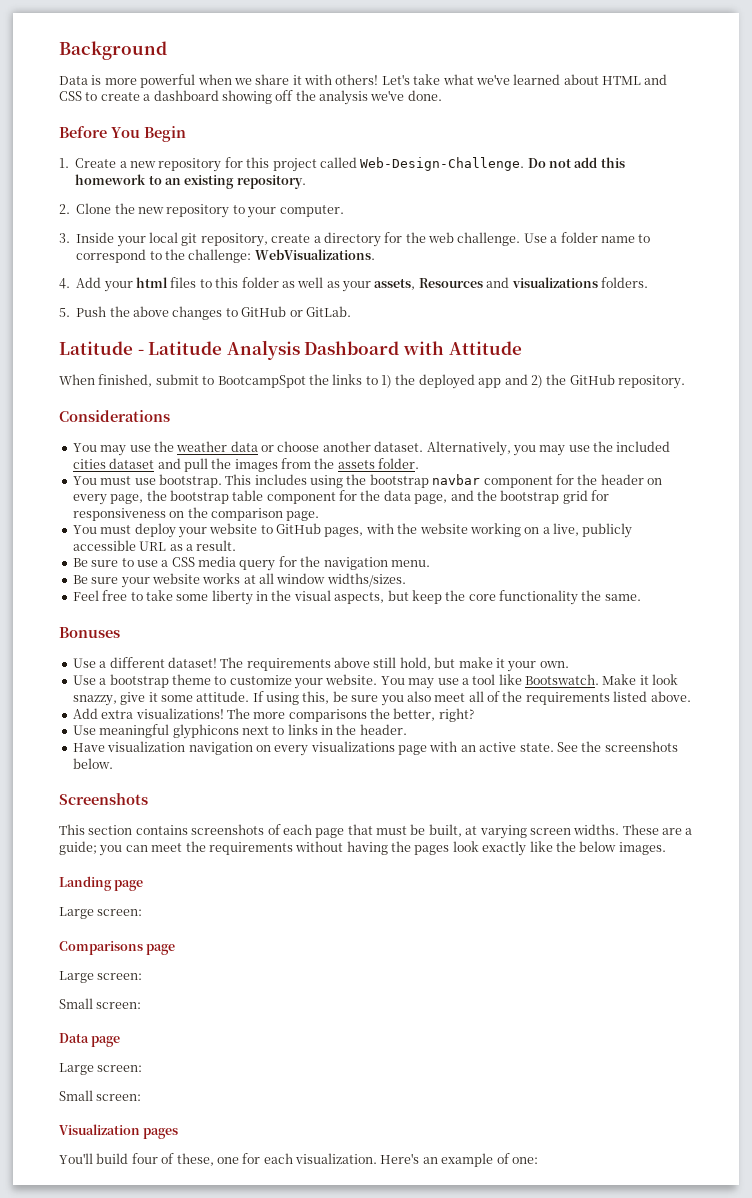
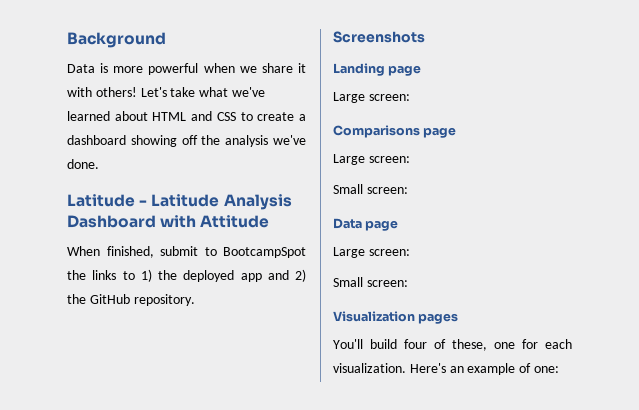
- Before You Begin
- 1. Create a new repository for this project called Web-Design-Challenge. Do not add this homework to an existing repository.
- 2. Clone the new repository to your computer.
- 3. Inside your local git repository, create a directory for the web challenge. Use a folder name to correspond to the challenge: WebVisualizations.
- 4. Add your html files to this folder as well as your assets, Resources and visualizations folders.
- 5. Push the above changes to GitHub or GitLab.
- Considerations
- You may use the weather data or choose another dataset. Alternatively, you may use the included cities dataset and pull the images from the assets folder.
- You must use bootstrap. This includes using the bootstrap navbar component for the header on every page, the bootstrap table component for the data page, and the bootstrap grid for responsiveness on the comparison page.
- You must deploy your website to GitHub pages, with the website working on a live, publicly accessible URL as a result.
- Be sure to use a CSS media query for the navigation menu.
- Be sure your website works at all window widths/sizes.
- Feel free to take some liberty in the visual aspects, but keep the core functionality the same.
- Bonuses
- Use a different dataset! The requirements above still hold, but make it your own.
- Use a bootstrap theme to customize your website. You may use a tool like Bootswatch. Make it look snazzy, give it some attitude. If using this, be sure you also meet all of the requirements listed above.
- Add extra visualizations! The more comparisons the better, right?
- Use meaningful glyphicons next to links in the header.
- Have visualization navigation on every visualizations page with an active state. See the screenshots below.
  Screenshots
- This section contains screenshots of each page that must be built, at varying screen widths. These are a guide; you can meet the requirements without having the pages look exactly like the below images.

